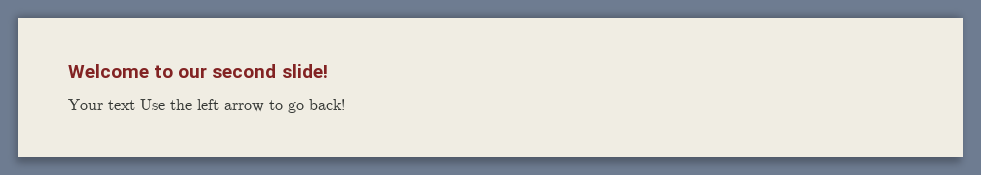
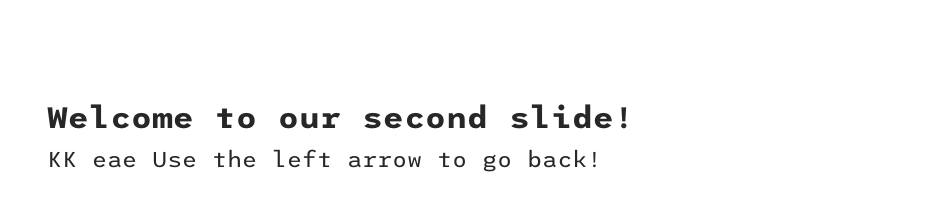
- Your text Use the left arrow to go back!
+ KK eae Use the left arrow to go back!

